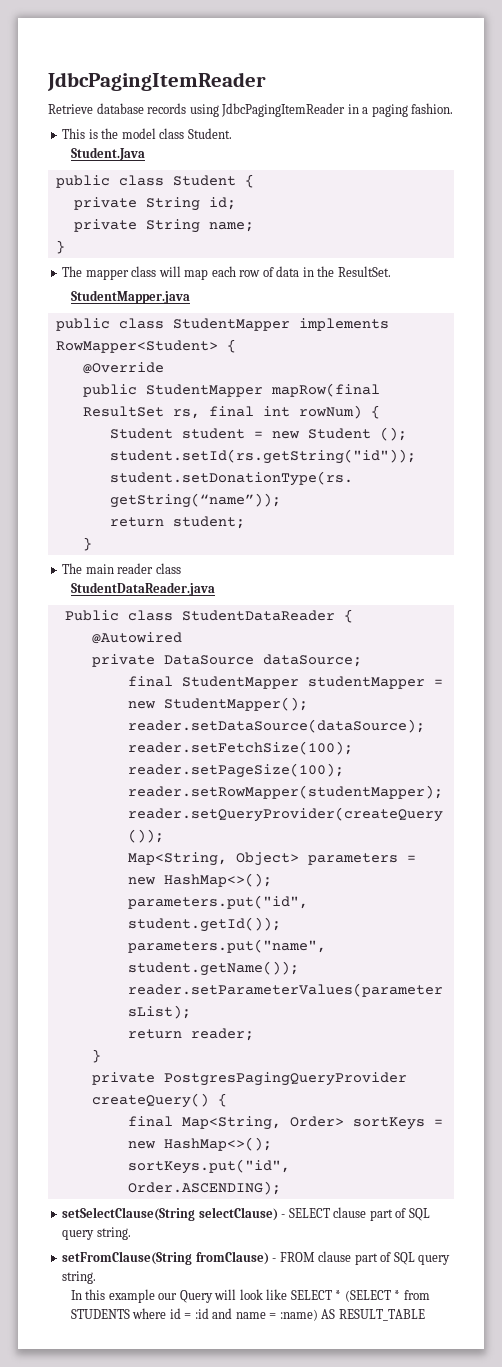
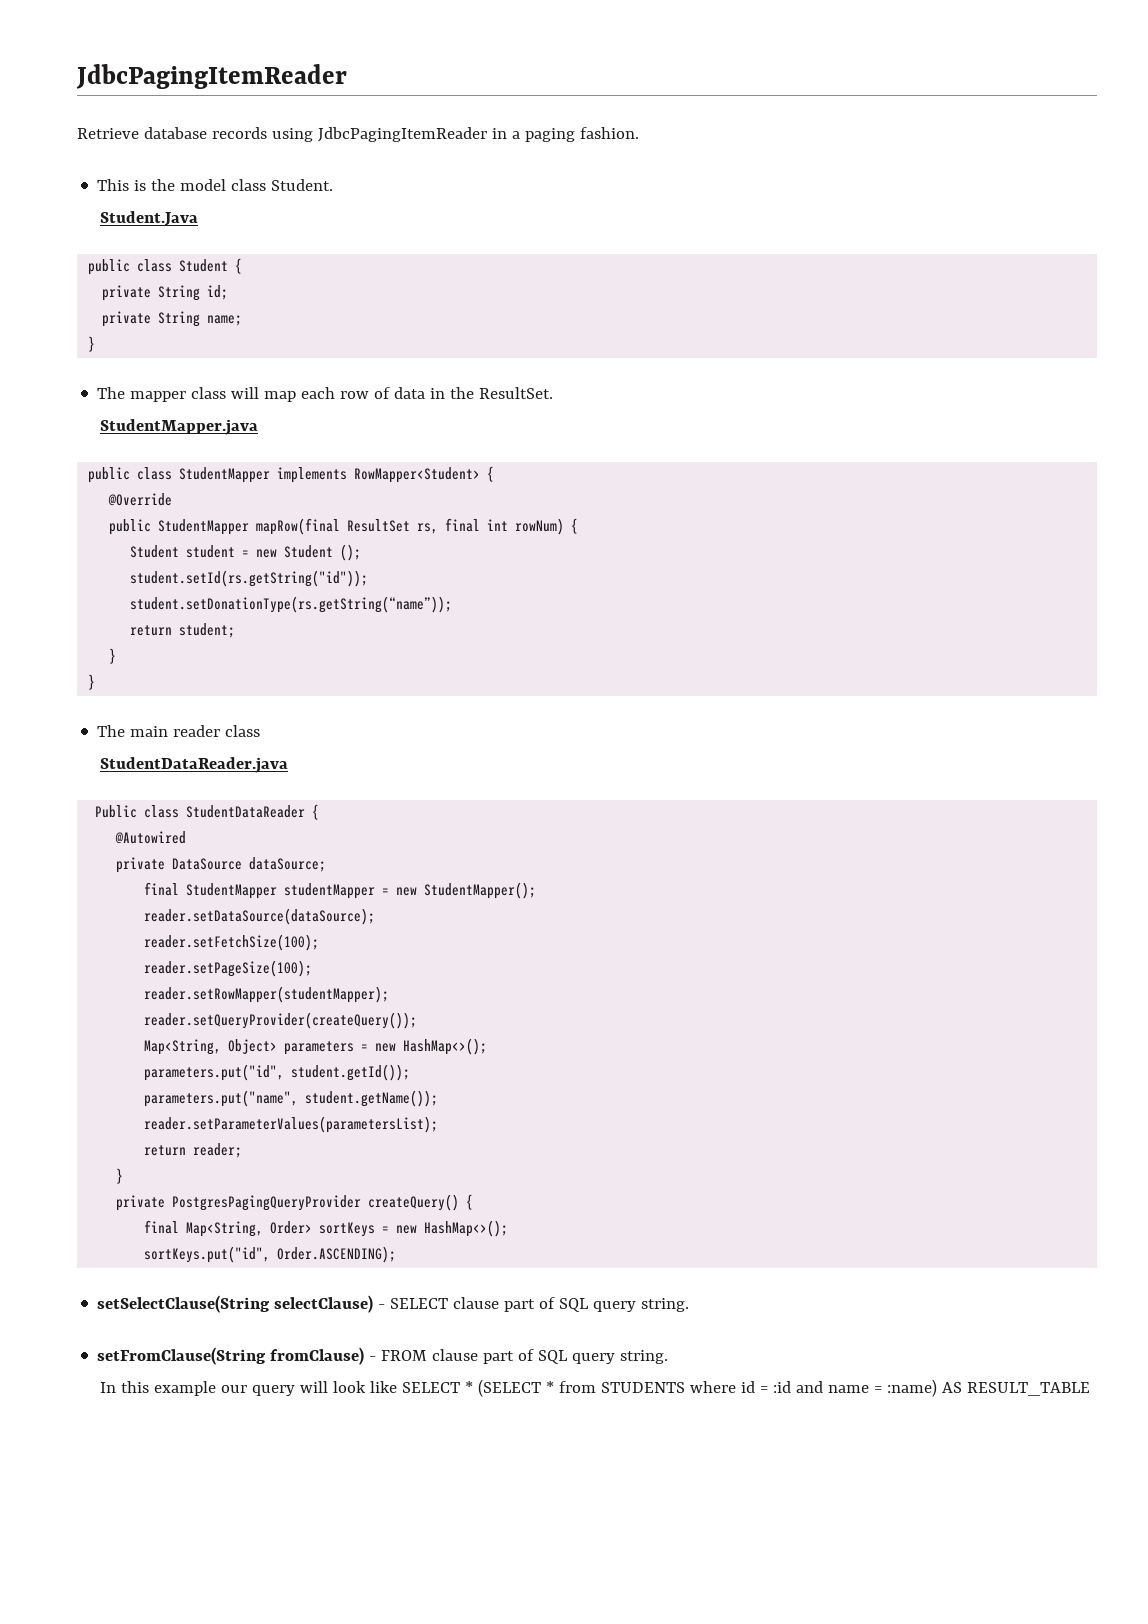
  return student;
+ }
- In this example our Query will look like SELECT * (SELECT * from STUDENTS where id = :id and name = :name) AS RESULT_TABLE
+ In this example our query will look like SELECT * (SELECT * from STUDENTS where id = :id and name = :name) AS RESULT_TABLE

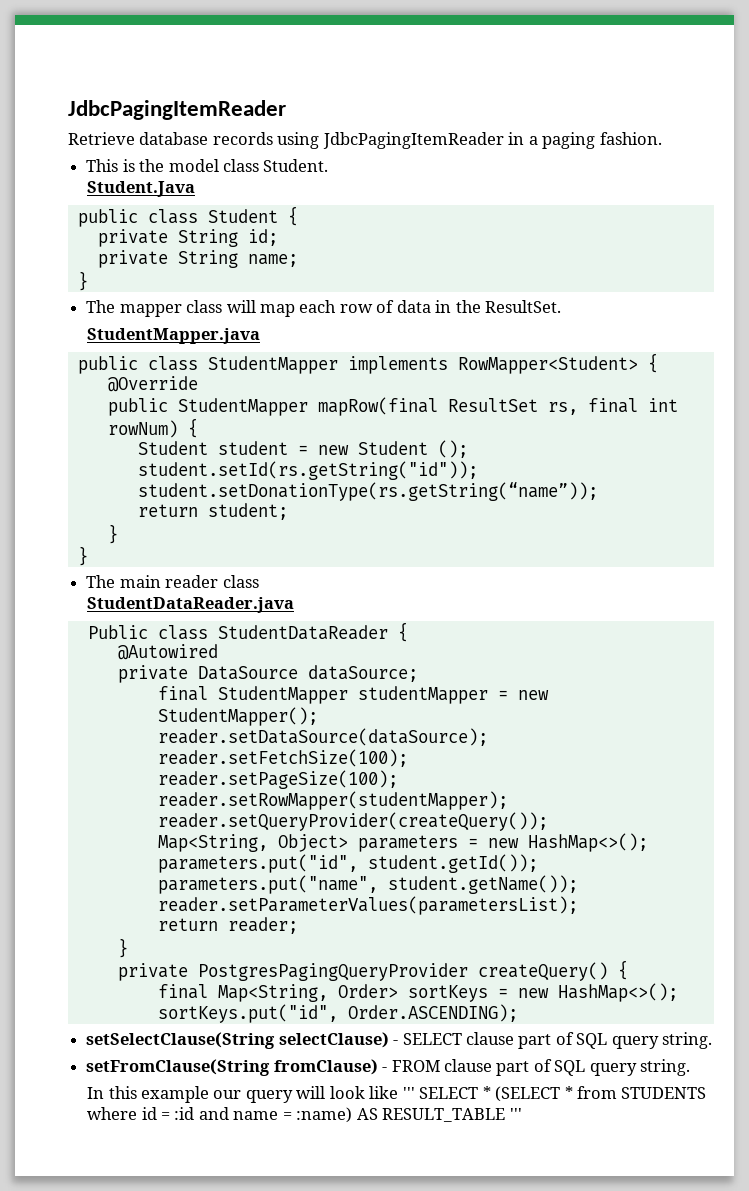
- In this example our query will look like SELECT * (SELECT * from STUDENTS where id = :id and name = :name) AS RESULT_TABLE
+ In this example our query will look like ''' SELECT * (SELECT * from STUDENTS where id = :id and name = :name) AS RESULT_TABLE '''

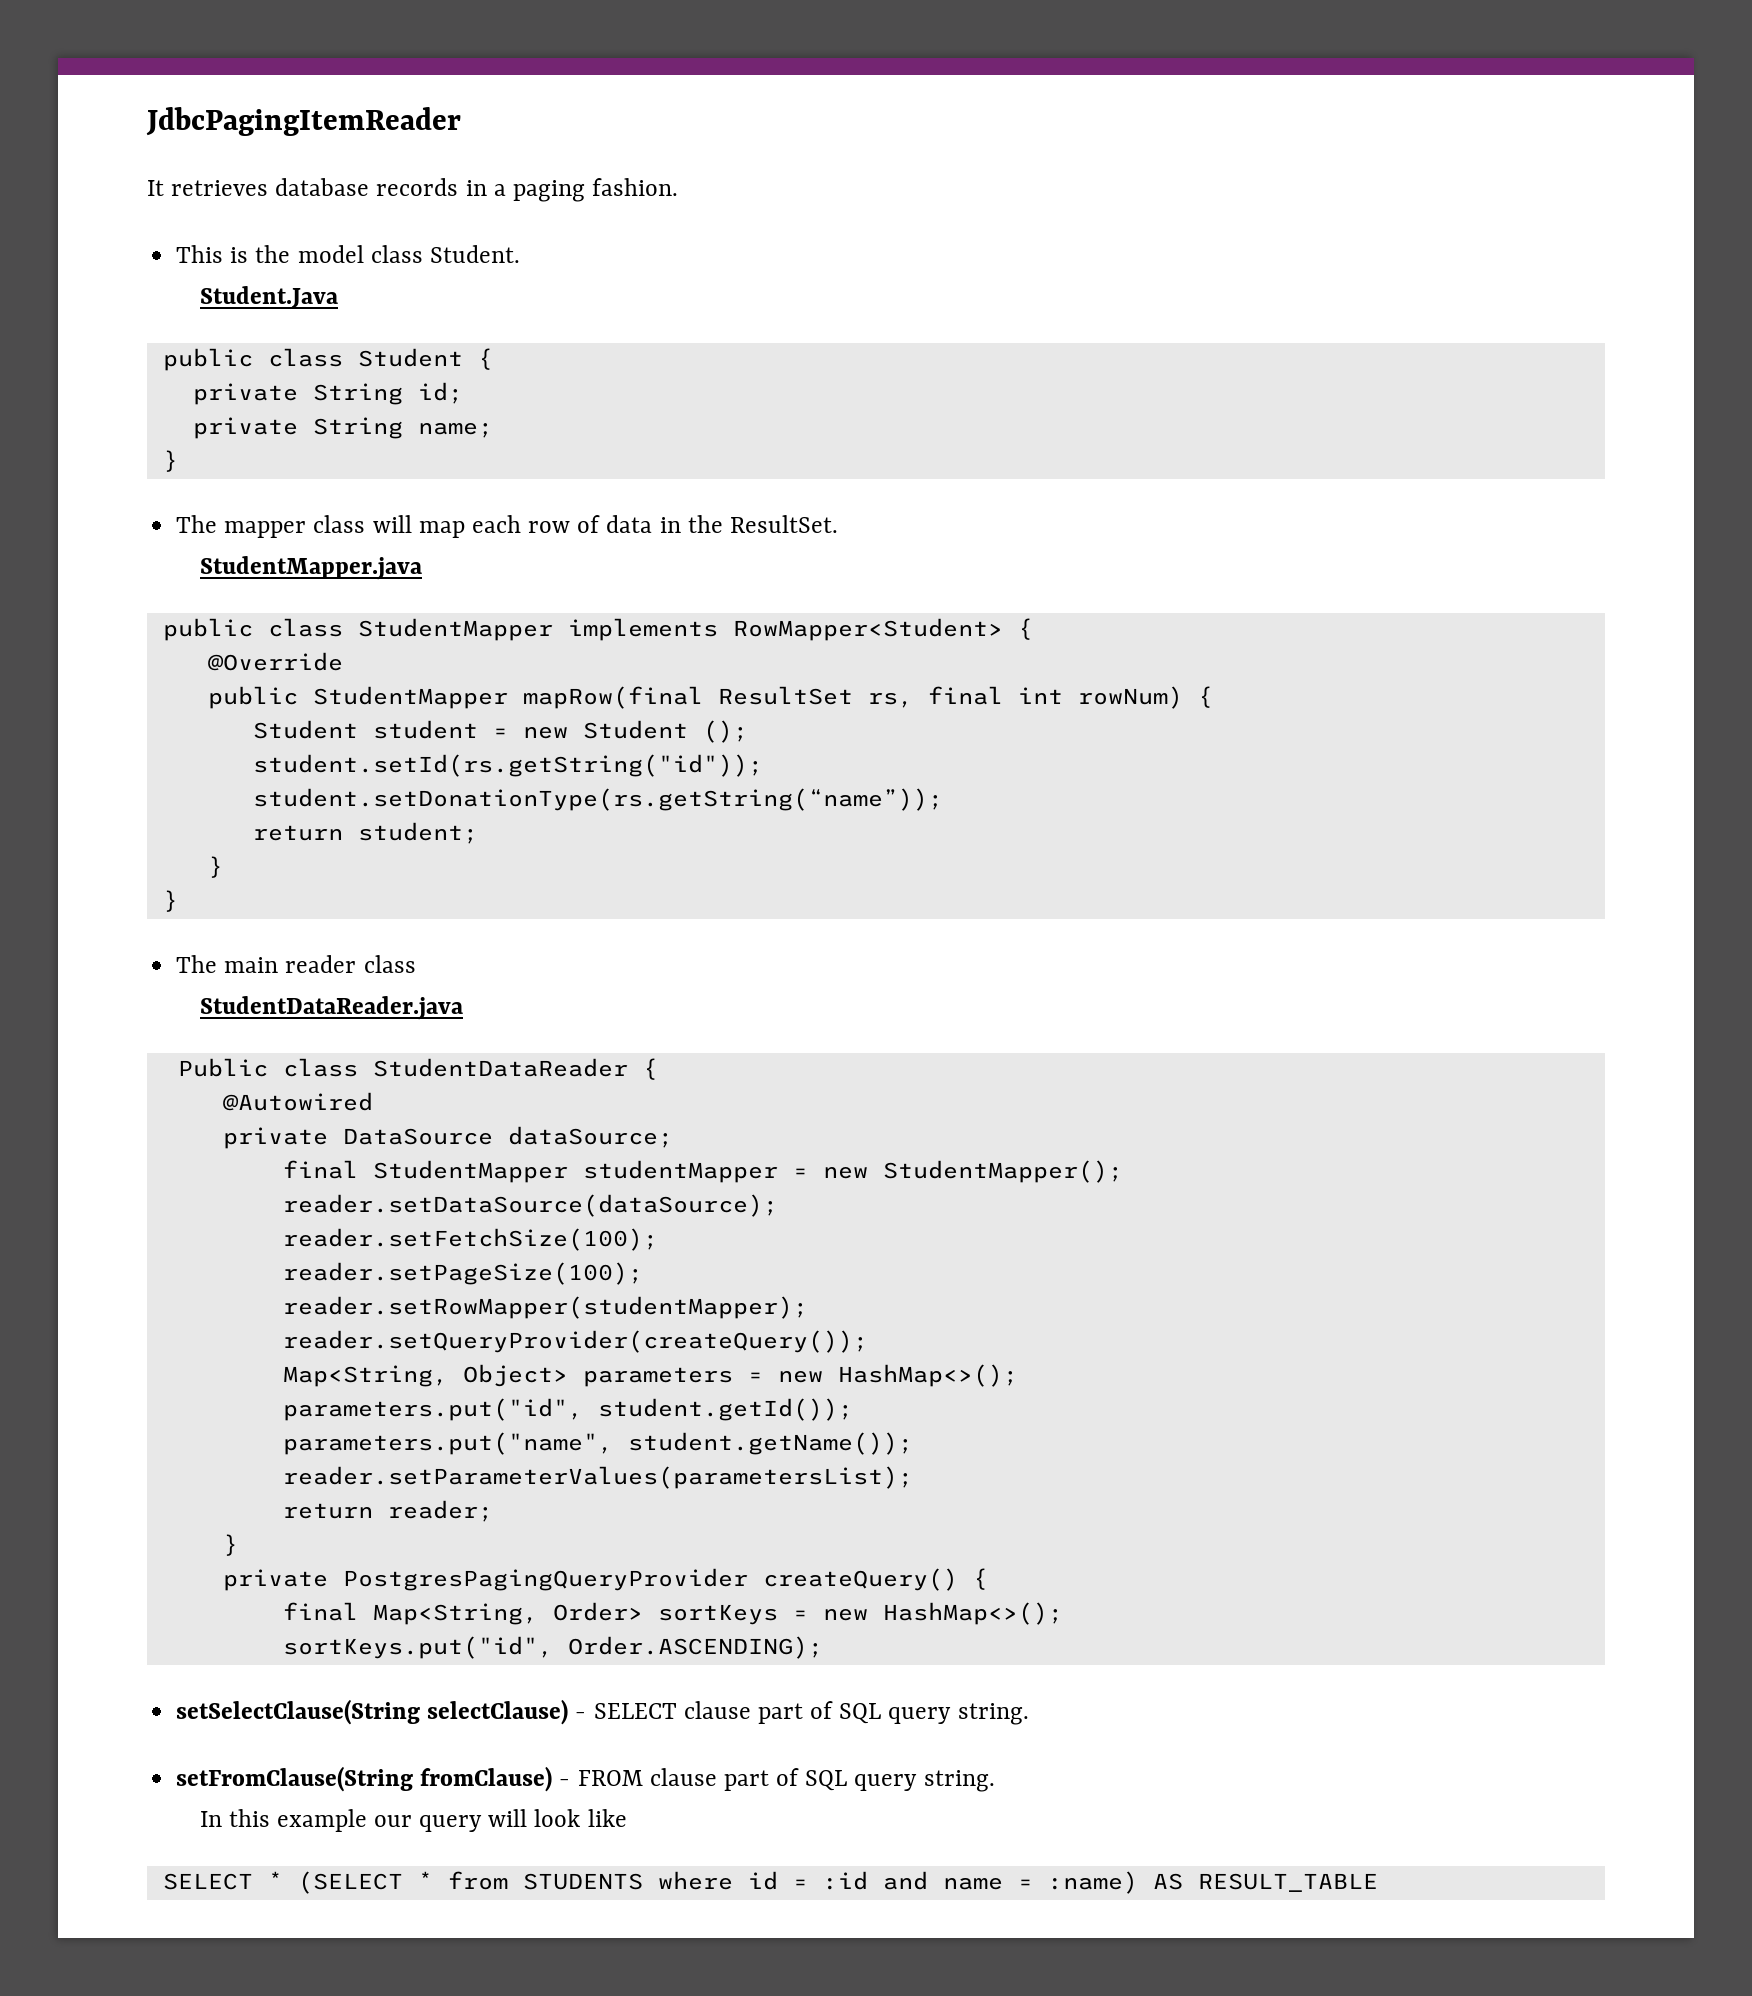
- Retrieve database records using JdbcPagingItemReader in a paging fashion.
+ It retrieves database records in a paging fashion.
- In this example our query will look like ''' SELECT * (SELECT * from STUDENTS where id = :id and name = :name) AS RESULT_TABLE '''
+ In this example our query will look like
+ SELECT * (SELECT * from STUDENTS where id = :id and name = :name) AS RESULT_TABLE

